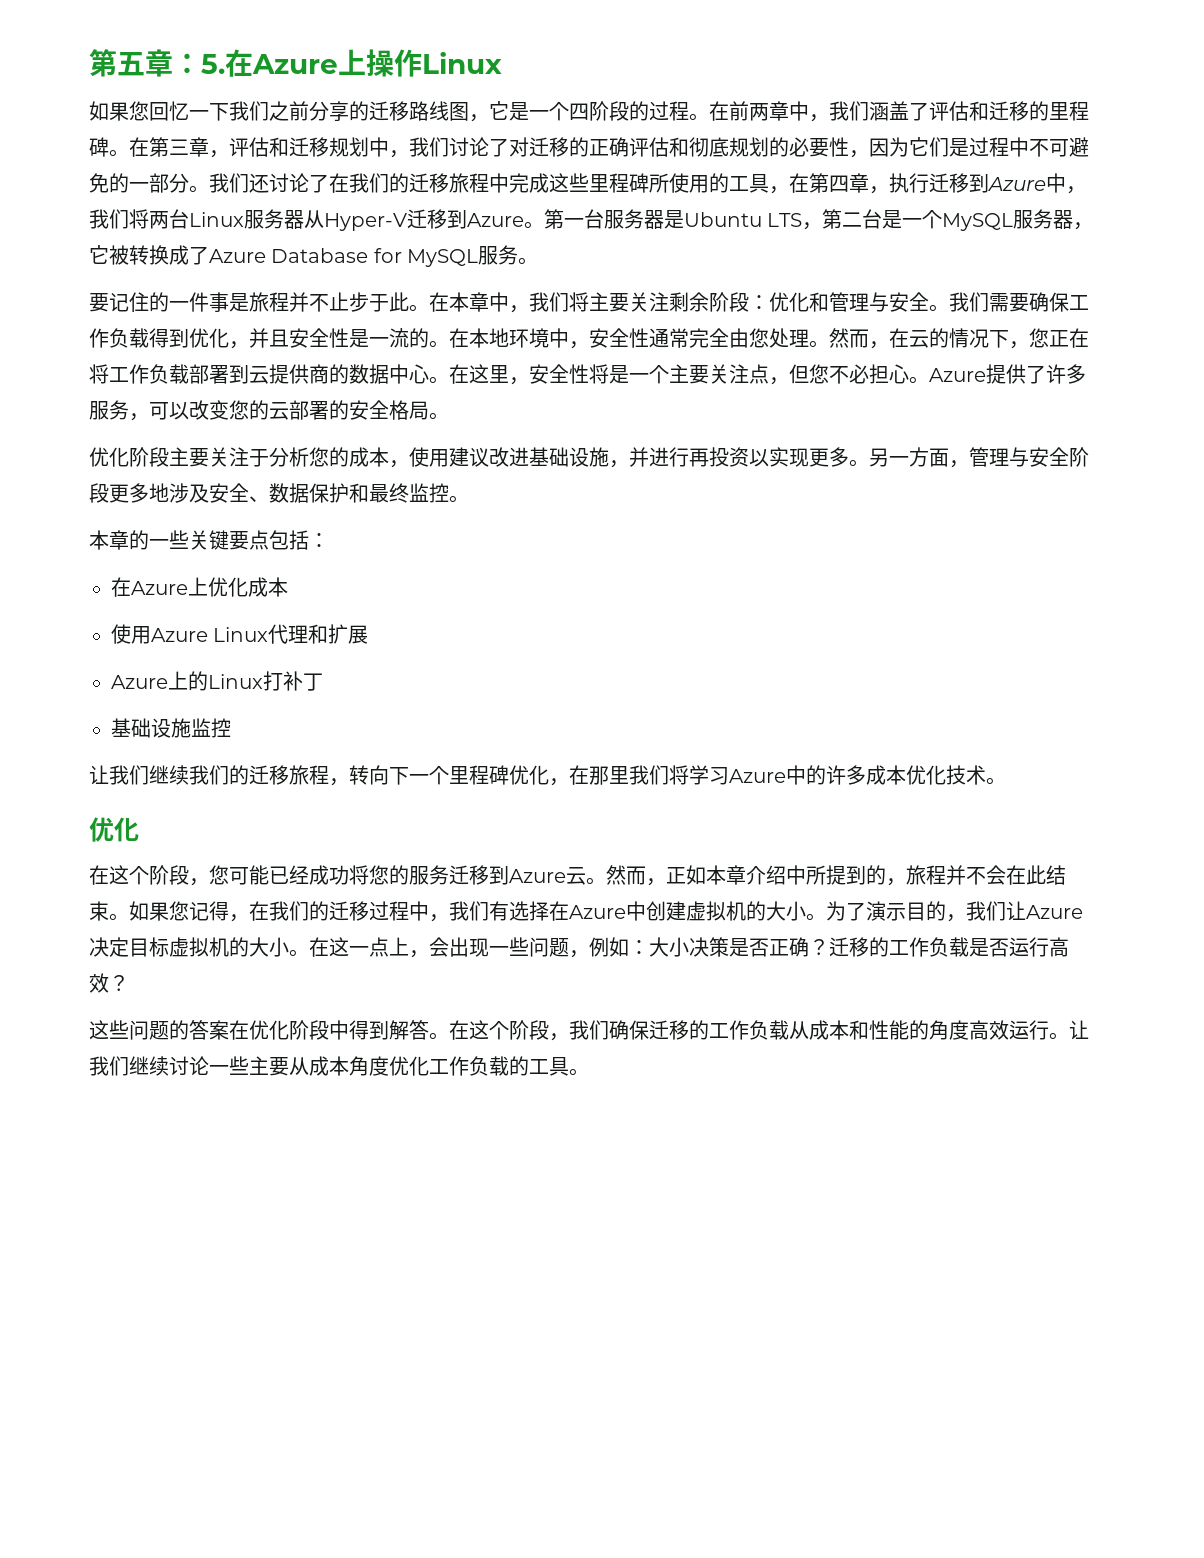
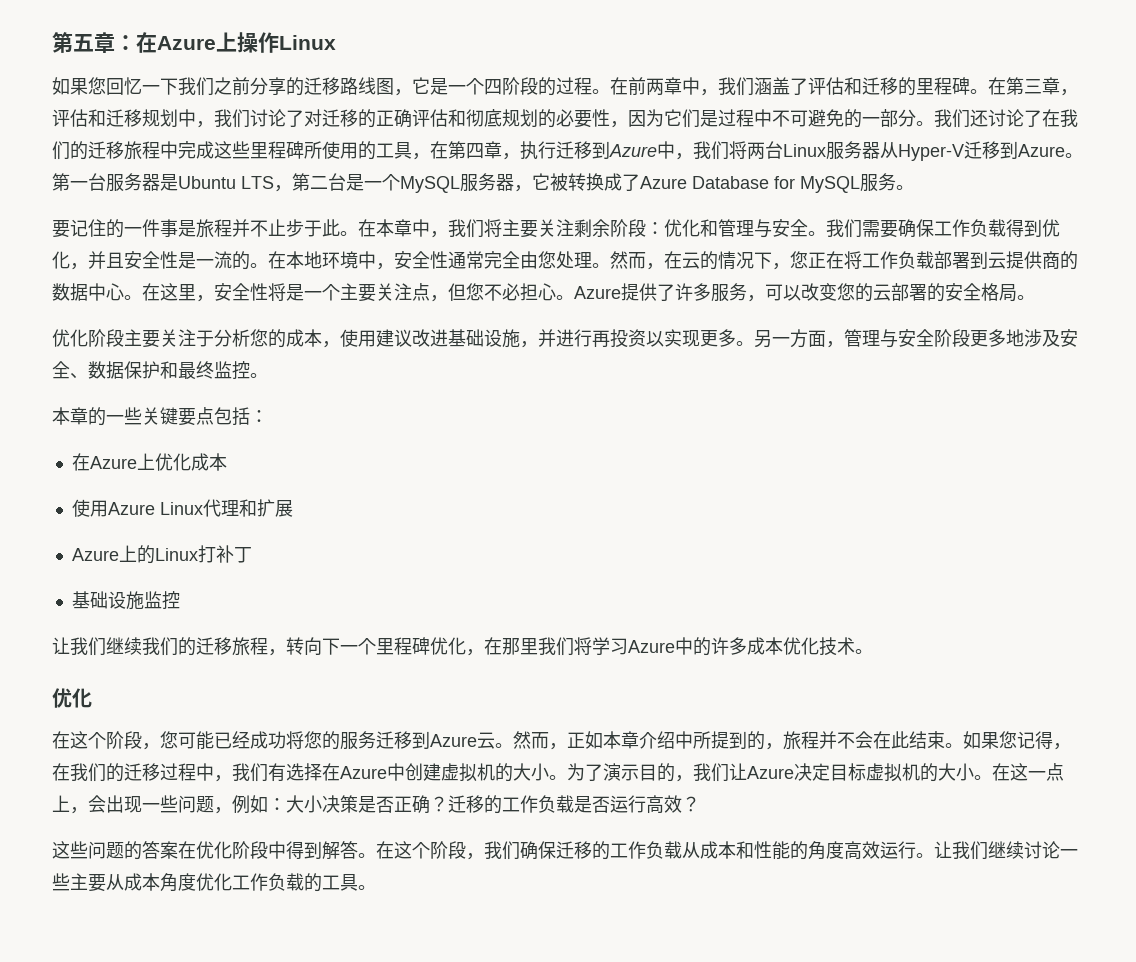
- 第五章：5.在Azure上操作Linux
+ 第五章：在Azure上操作Linux

